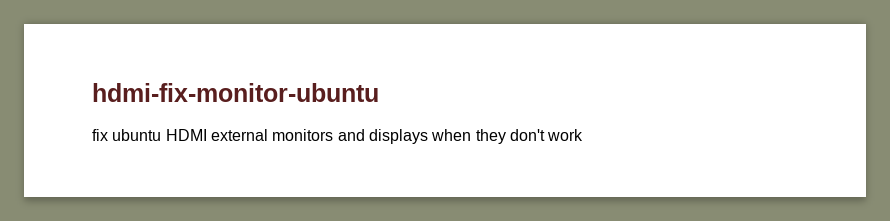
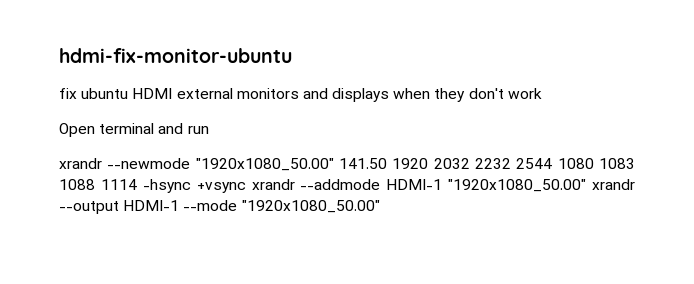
+ Open terminal and run
+ xrandr --newmode "1920x1080_50.00" 141.50 1920 2032 2232 2544 1080 1083 1088 1114 -hsync +vsync xrandr --addmode HDMI-1 "1920x1080_50.00" xrandr --output HDMI-1 --mode "1920x1080_50.00"

